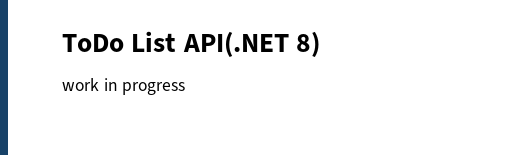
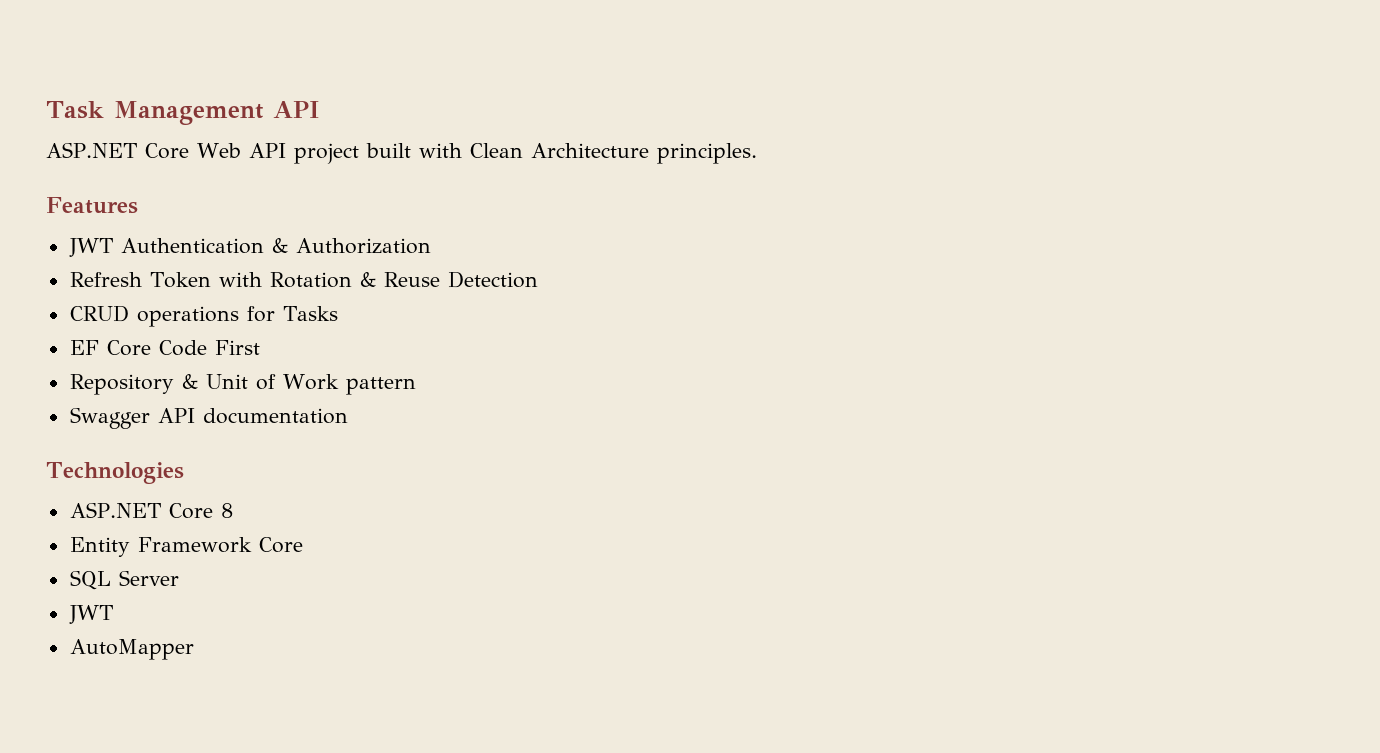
- ToDo List API(.NET 8)
- work in progress
+ Task Management API
+ ASP.NET Core Web API project built with Clean Architecture principles.
+ Features
+ JWT Authentication & Authorization
+ Refresh Token with Rotation & Reuse Detection
+ CRUD operations for Tasks
+ EF Core Code First
+ Repository & Unit of Work pattern
+ Swagger API documentation
+ Technologies
+ ASP.NET Core 8
+ Entity Framework Core
+ SQL Server
+ JWT
+ AutoMapper

